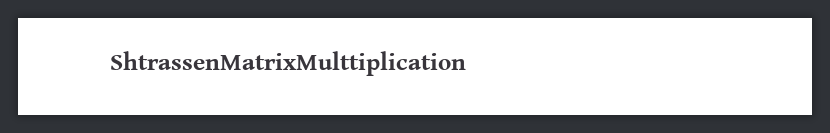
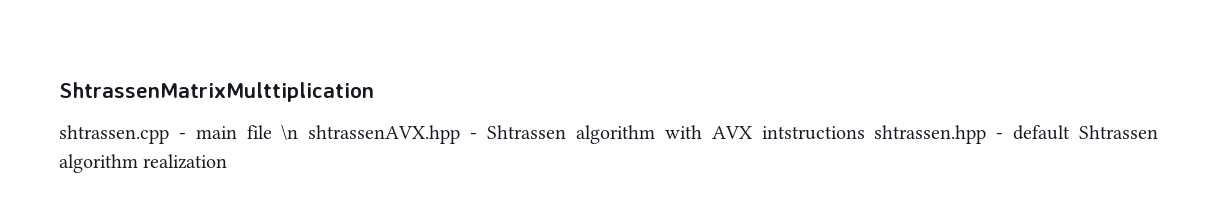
+ shtrassen.cpp - main file \n shtrassenAVX.hpp - Shtrassen algorithm with AVX intstructions shtrassen.hpp - default Shtrassen algorithm realization

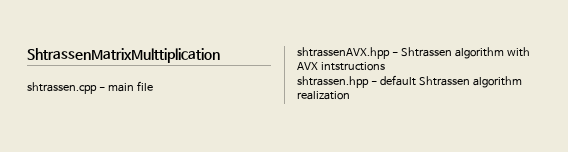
- shtrassen.cpp - main file \n shtrassenAVX.hpp - Shtrassen algorithm with AVX intstructions shtrassen.hpp - default Shtrassen algorithm realization
+ shtrassen.cpp - main file
+ shtrassenAVX.hpp - Shtrassen algorithm with AVX intstructions
+ shtrassen.hpp - default Shtrassen algorithm realization

